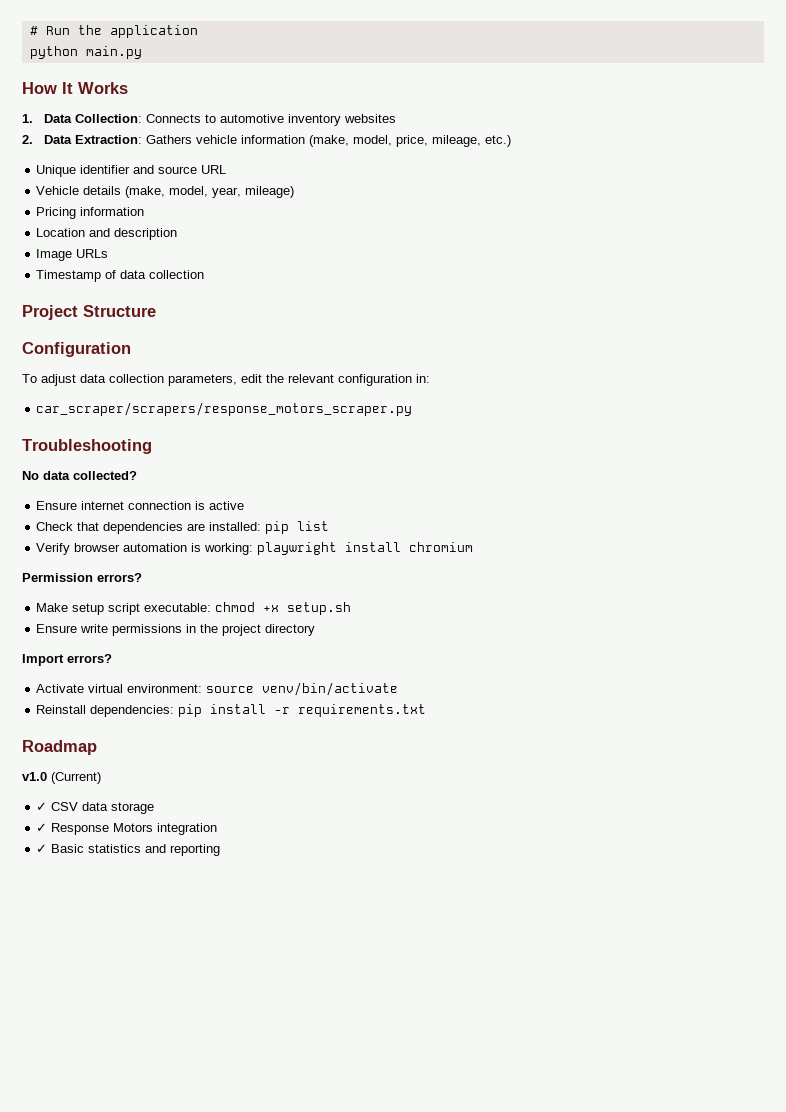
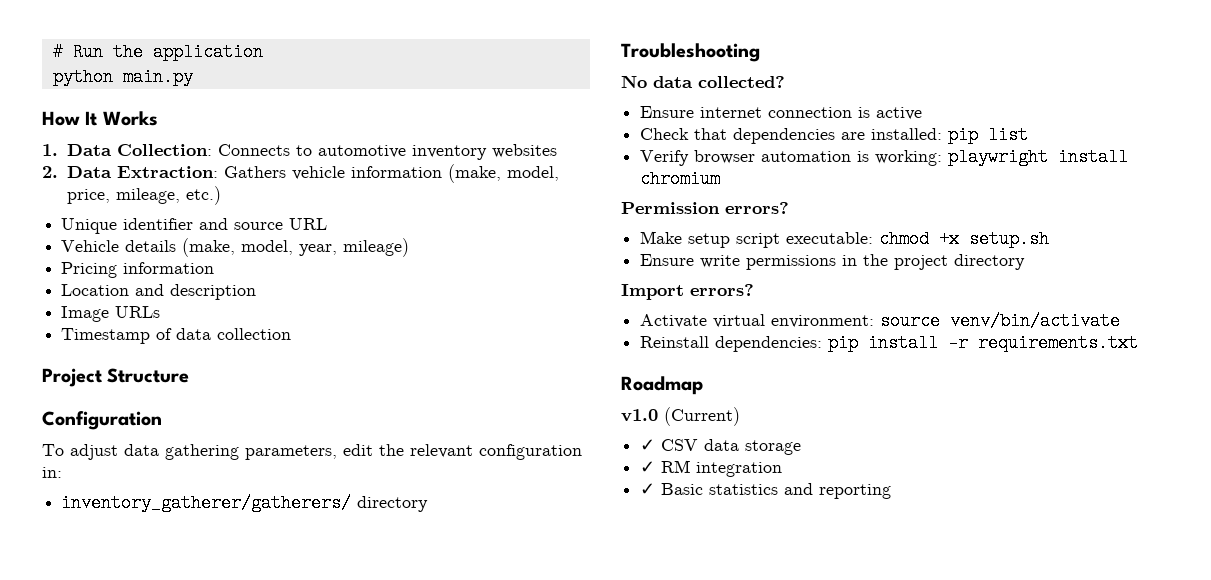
- To adjust data collection parameters, edit the relevant configuration in:
+ To adjust data gathering parameters, edit the relevant configuration in:
- car_scraper/scrapers/response_motors_scraper.py
+ inventory_gatherer/gatherers/ directory
- ✓ Response Motors integration
+ ✓ RM integration

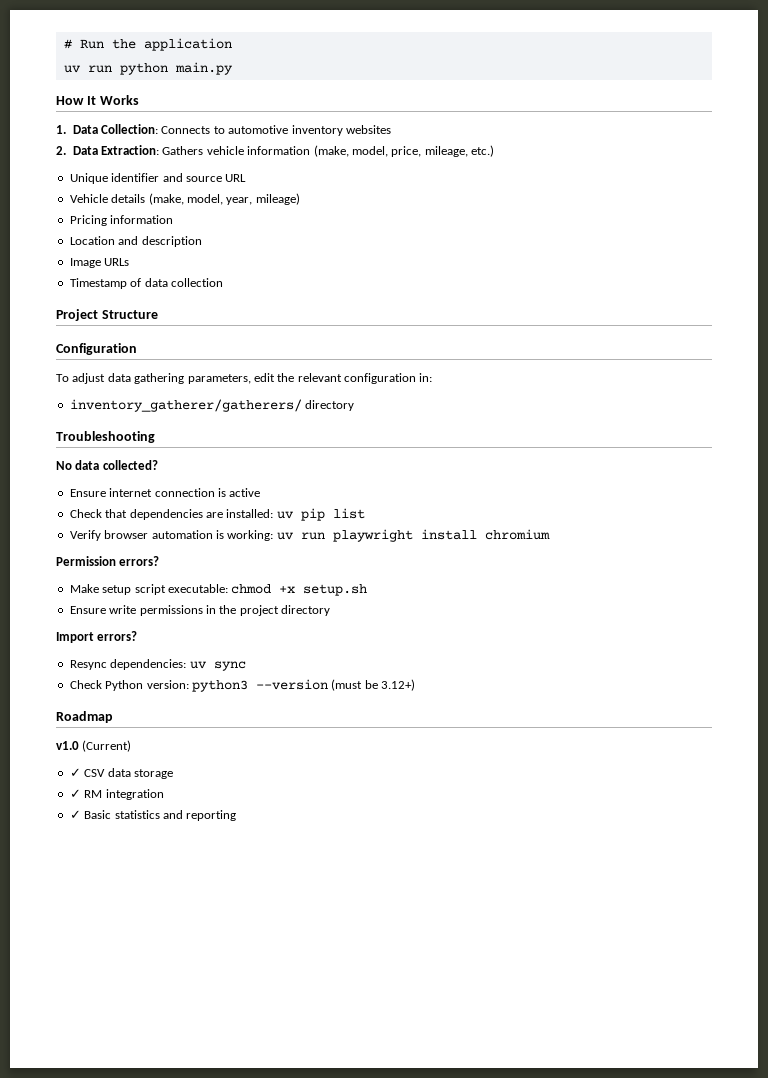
- python main.py
+ uv run python main.py
- Check that dependencies are installed: pip list
+ Check that dependencies are installed: uv pip list
- Verify browser automation is working: playwright install chromium
+ Verify browser automation is working: uv run playwright install chromium
- Activate virtual environment: source venv/bin/activate
- Reinstall dependencies: pip install -r requirements.txt
+ Resync dependencies: uv sync
+ Check Python version: python3 --version (must be 3.12+)

